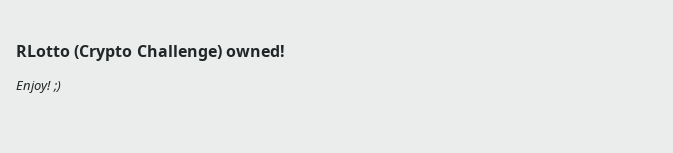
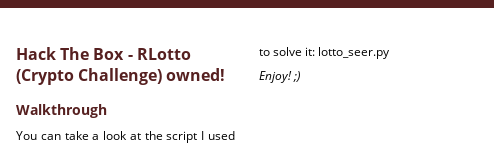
- RLotto (Crypto Challenge) owned!
+ Hack The Box - RLotto (Crypto Challenge) owned!
+ Walkthrough
+ You can take a look at the script I used to solve it: lotto_seer.py

